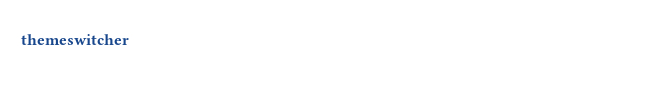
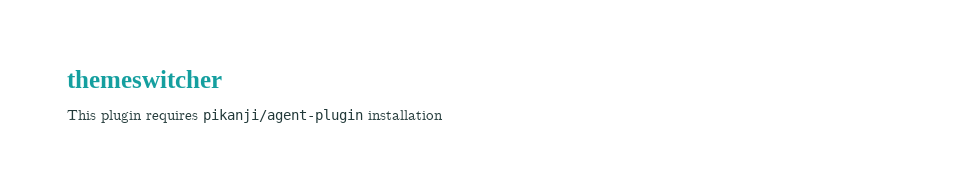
+ This plugin requires pikanji/agent-plugin installation

